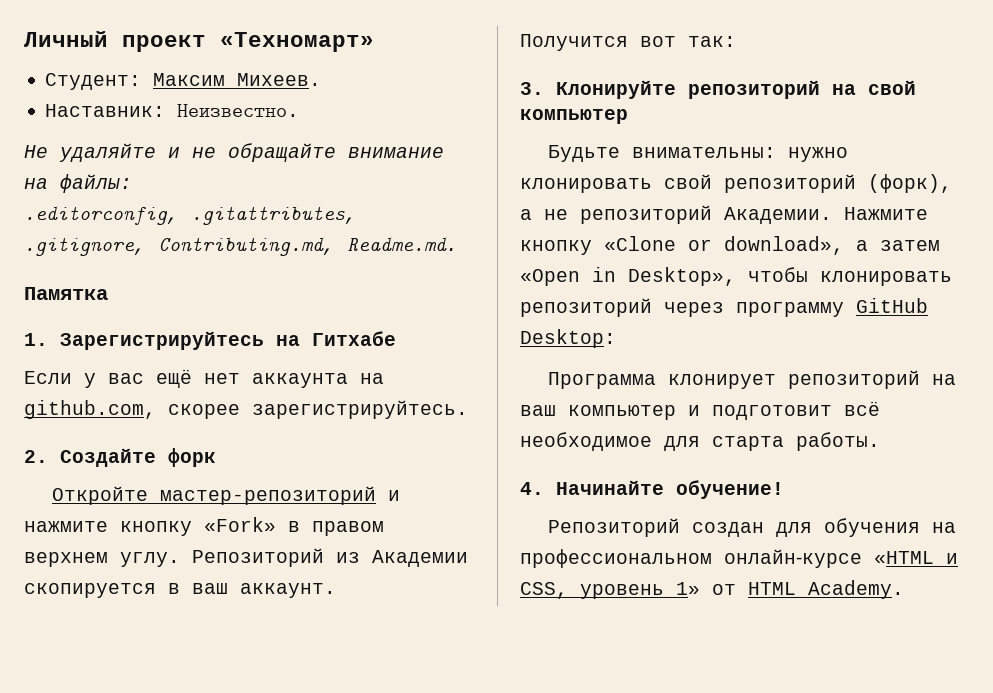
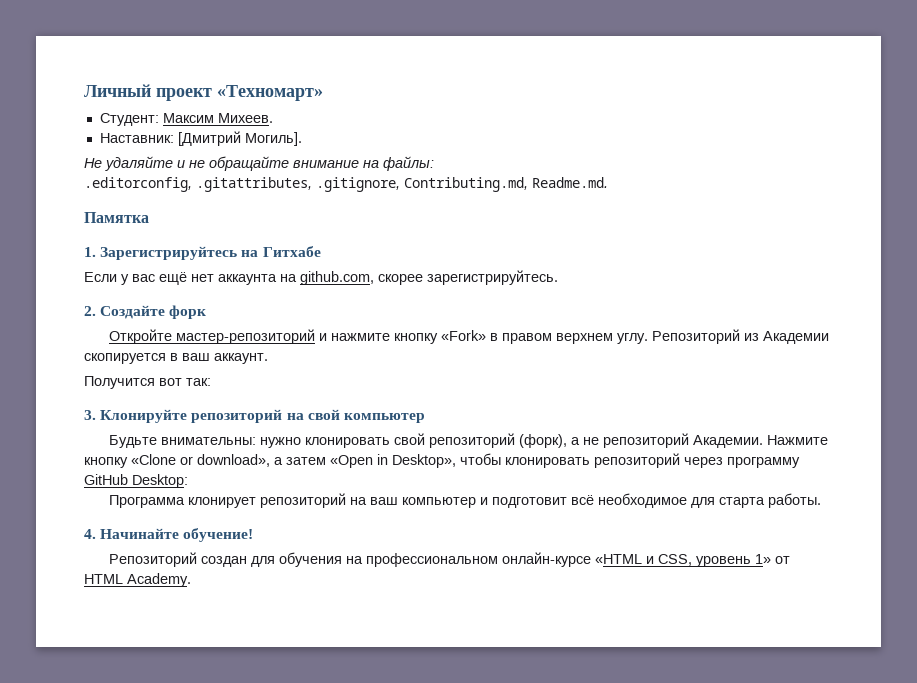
- Наставник: Неизвестно.
+ Наставник: [Дмитрий Могиль].

